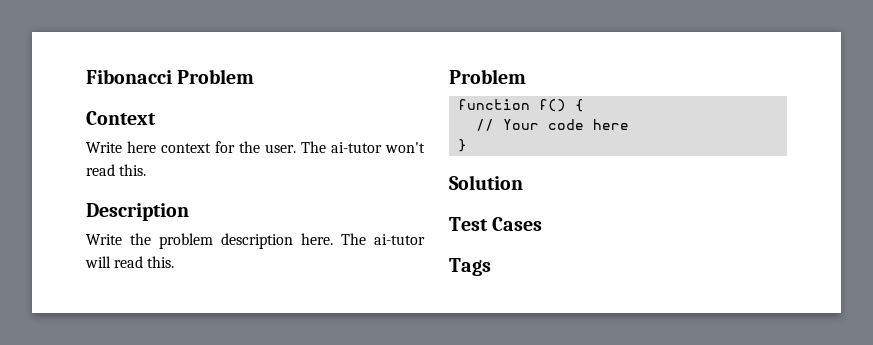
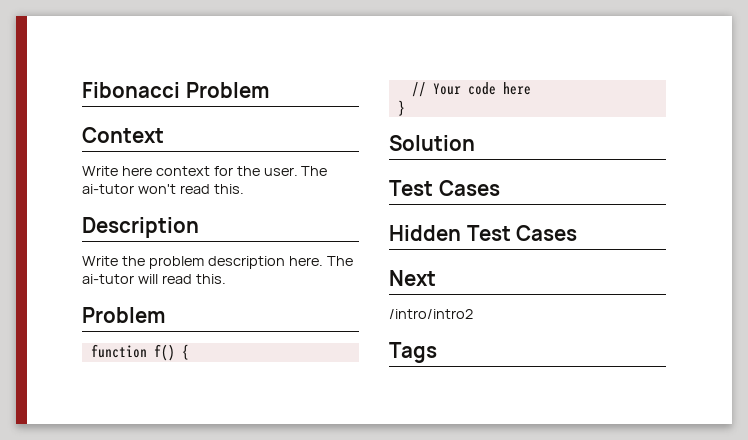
+ Hidden Test Cases
+ Next
+ /intro/intro2

